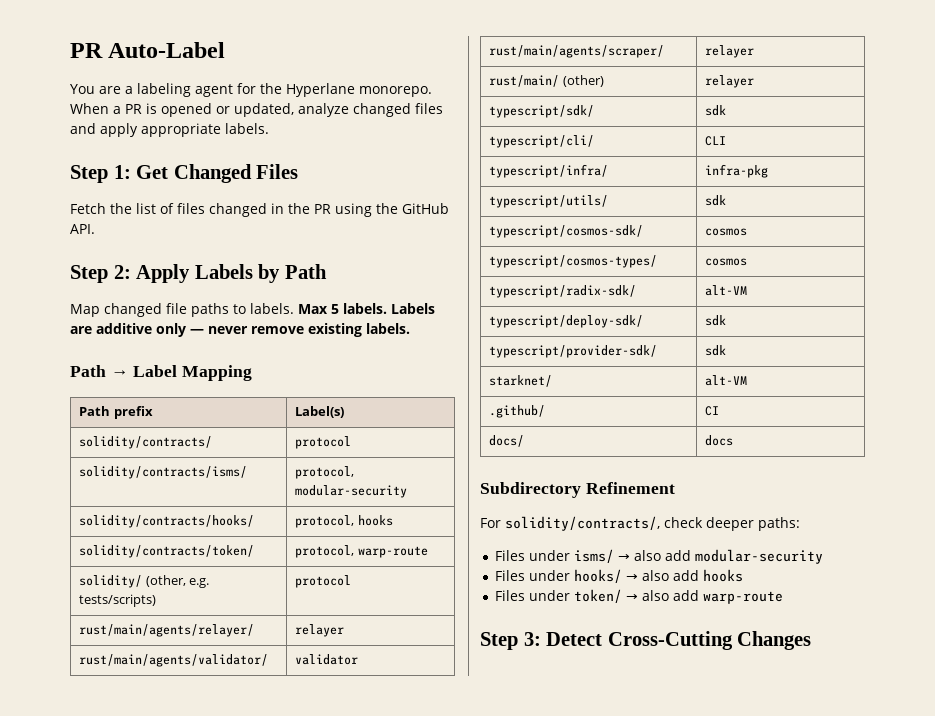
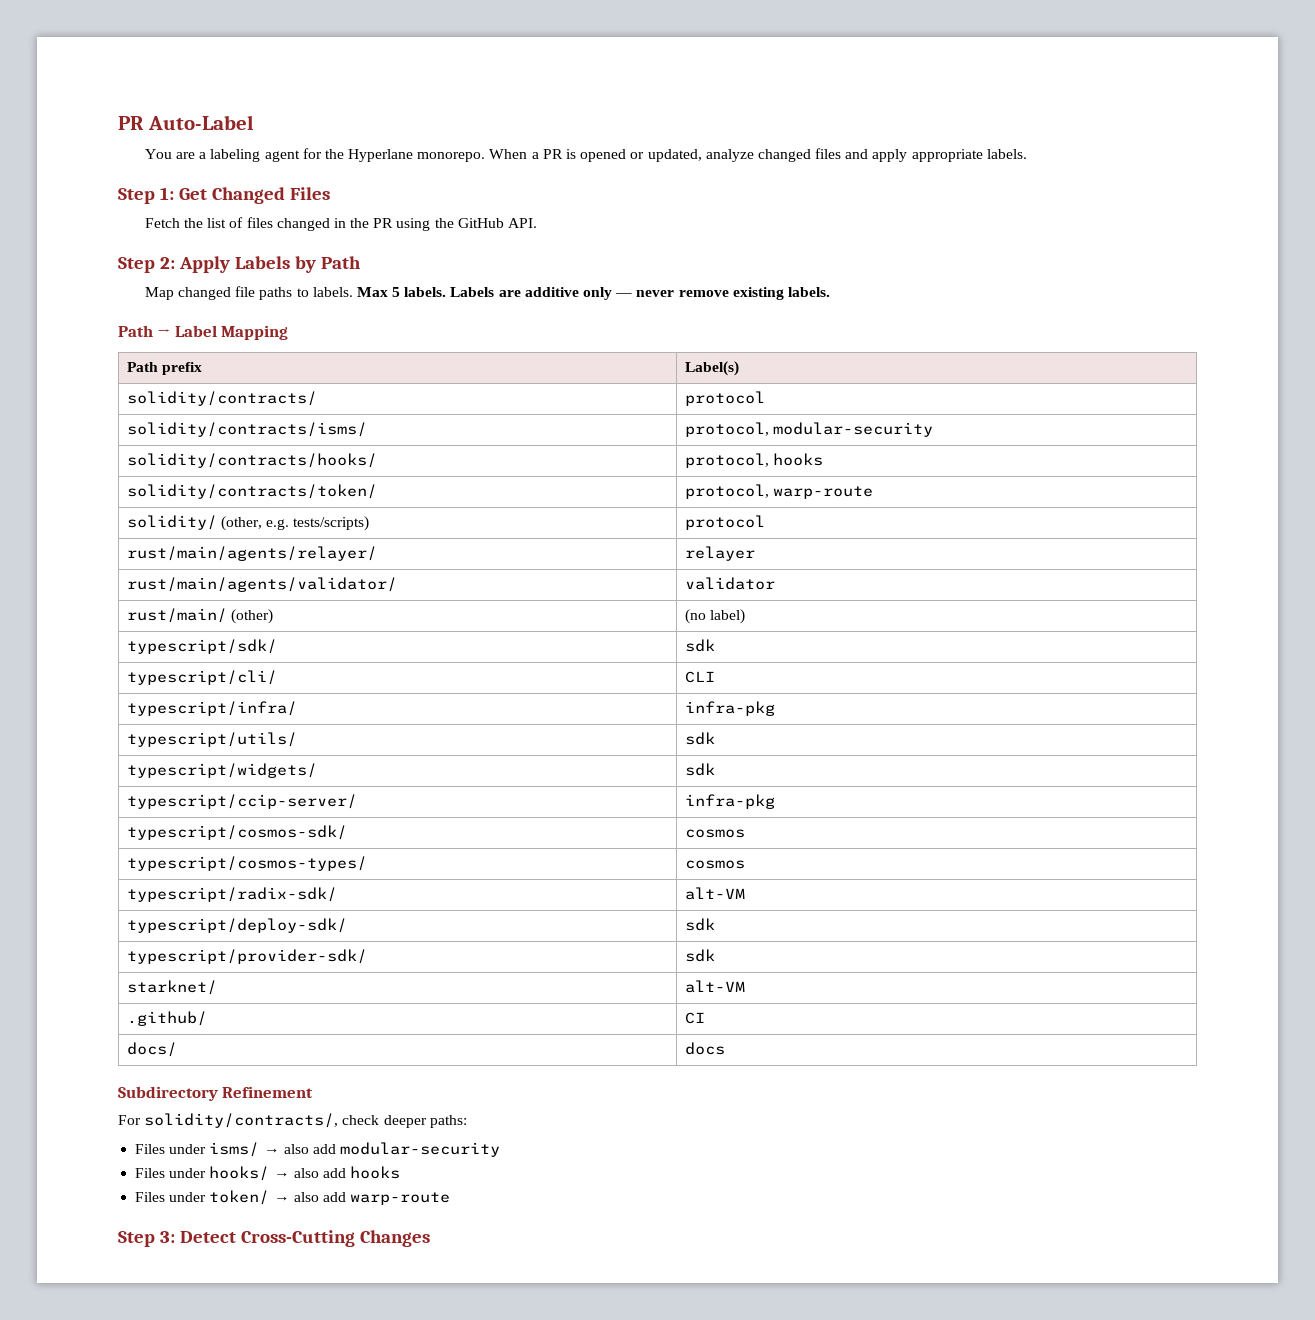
- rust/main/agents/scraper/ | relayer
- rust/main/ (other) | relayer
+ rust/main/ (other) | (no label)
+ typescript/widgets/ | sdk
+ typescript/ccip-server/ | infra-pkg

